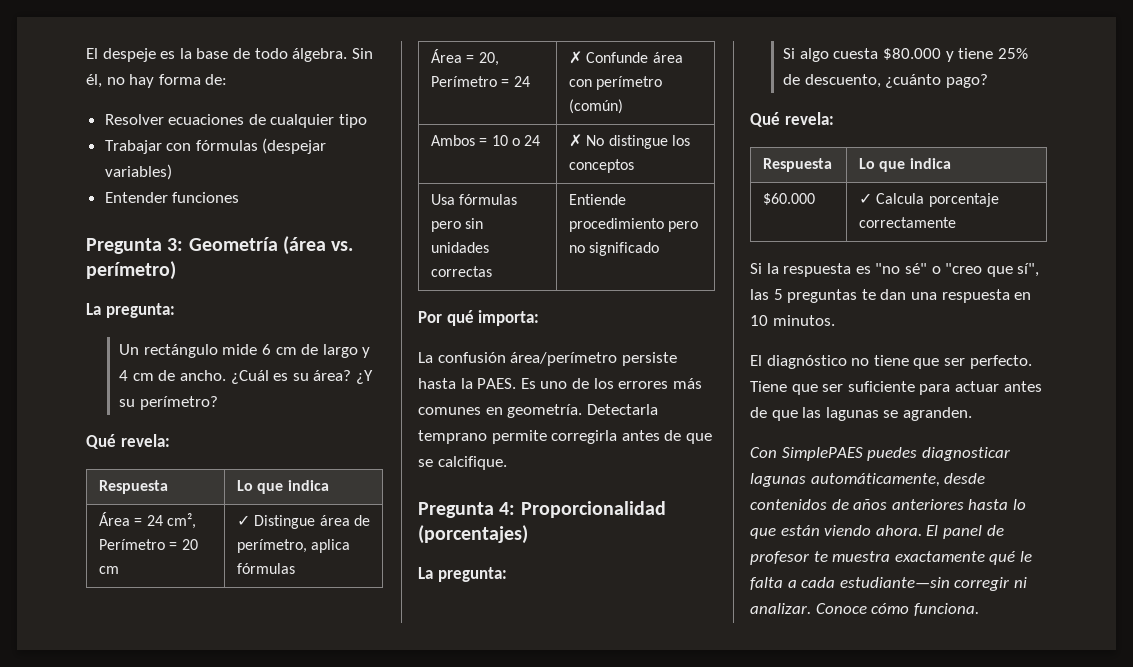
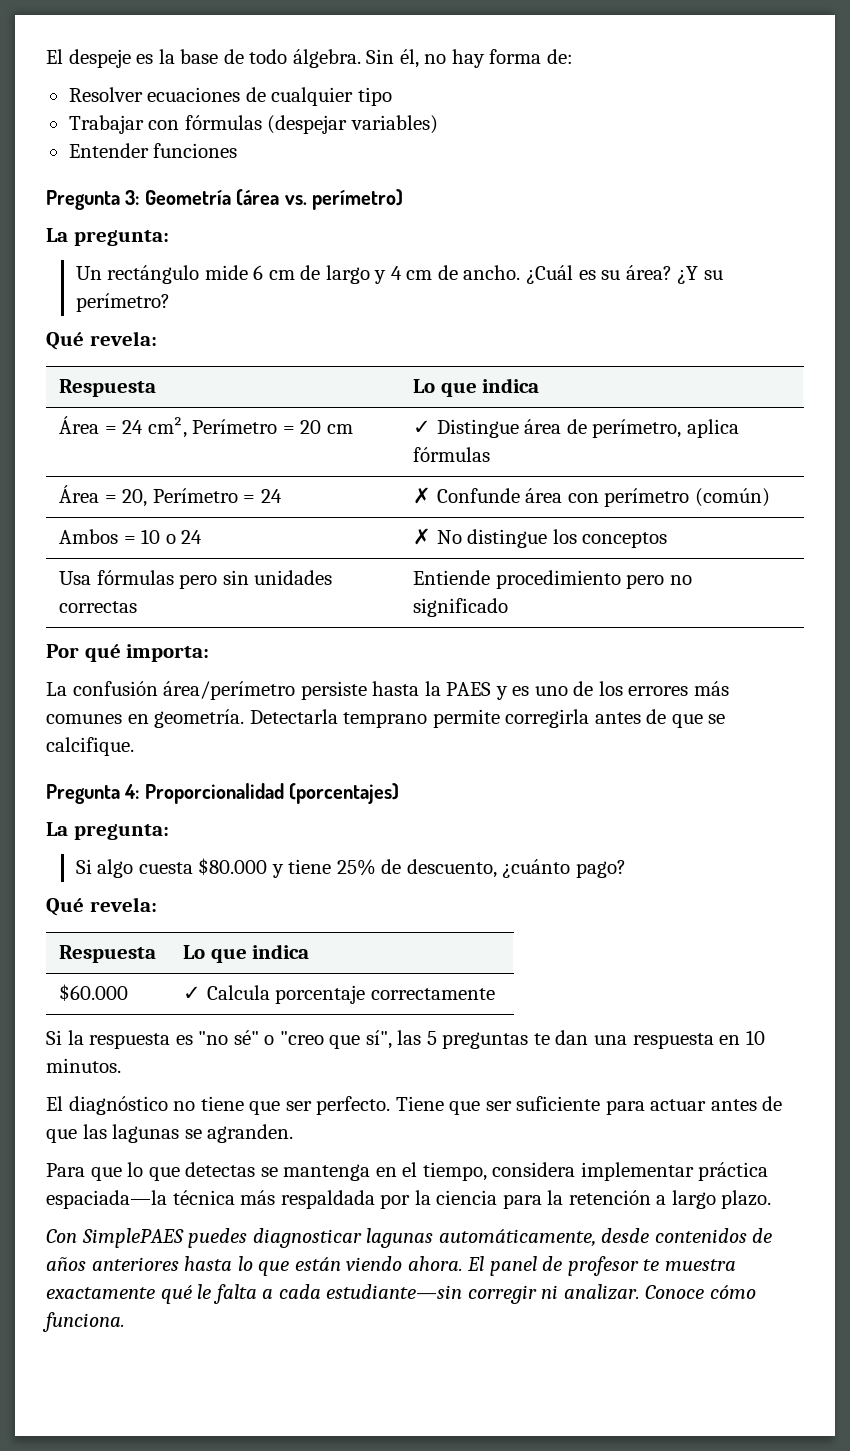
- La confusión área/perímetro persiste hasta la PAES. Es uno de los errores más comunes en geometría.
+ La confusión área/perímetro persiste hasta la PAES y es uno de los errores más comunes en geometría.
+ Para que lo que detectas se mantenga en el tiempo, considera implementar práctica espaciada—la técnica más respaldada por la ciencia para la retención a largo plazo.

